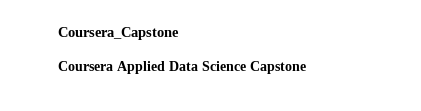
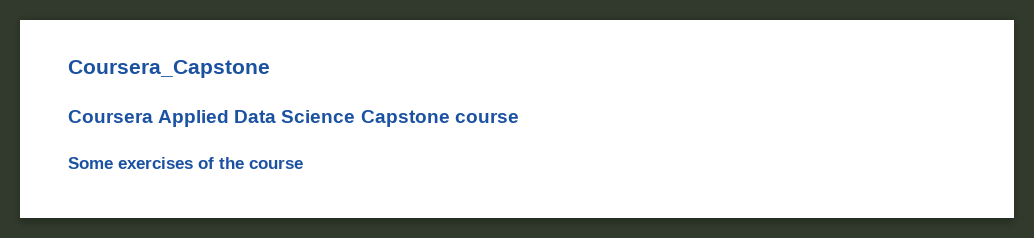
- Coursera Applied Data Science Capstone
+ Coursera Applied Data Science Capstone course
+ Some exercises of the course

